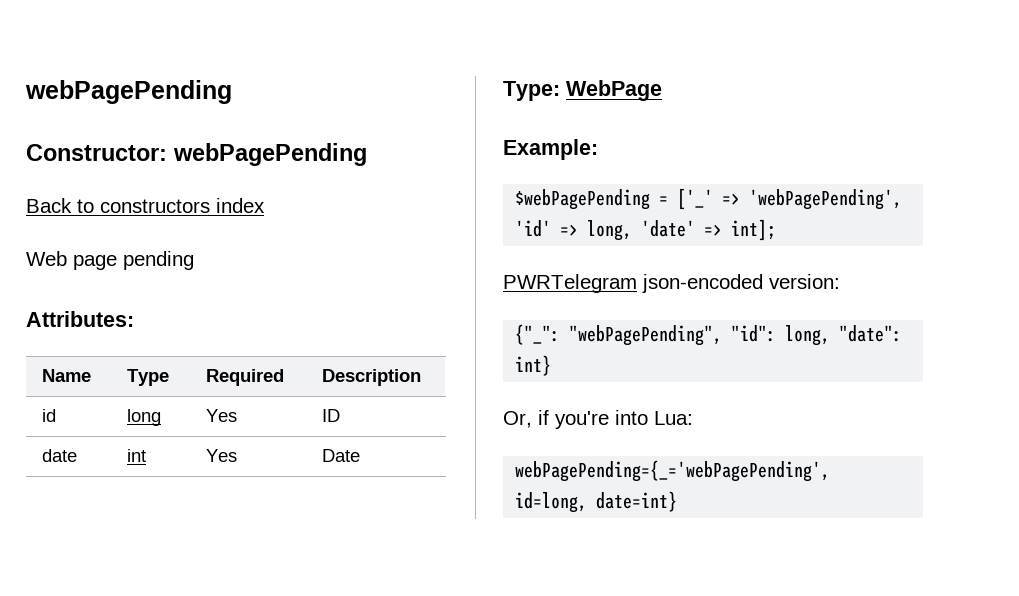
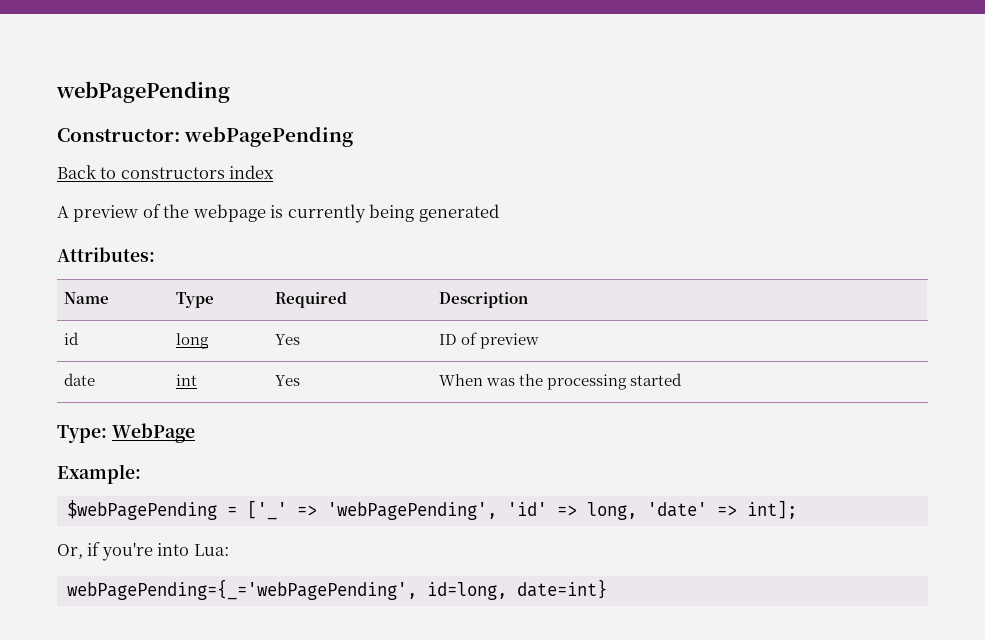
- Web page pending
+ A preview of the webpage is currently being generated
- id | long | Yes | ID
+ id | long | Yes | ID of preview
- date | int | Yes | Date
+ date | int | Yes | When was the processing started
- PWRTelegram json-encoded version:
- {"_": "webPagePending", "id": long, "date": int}

